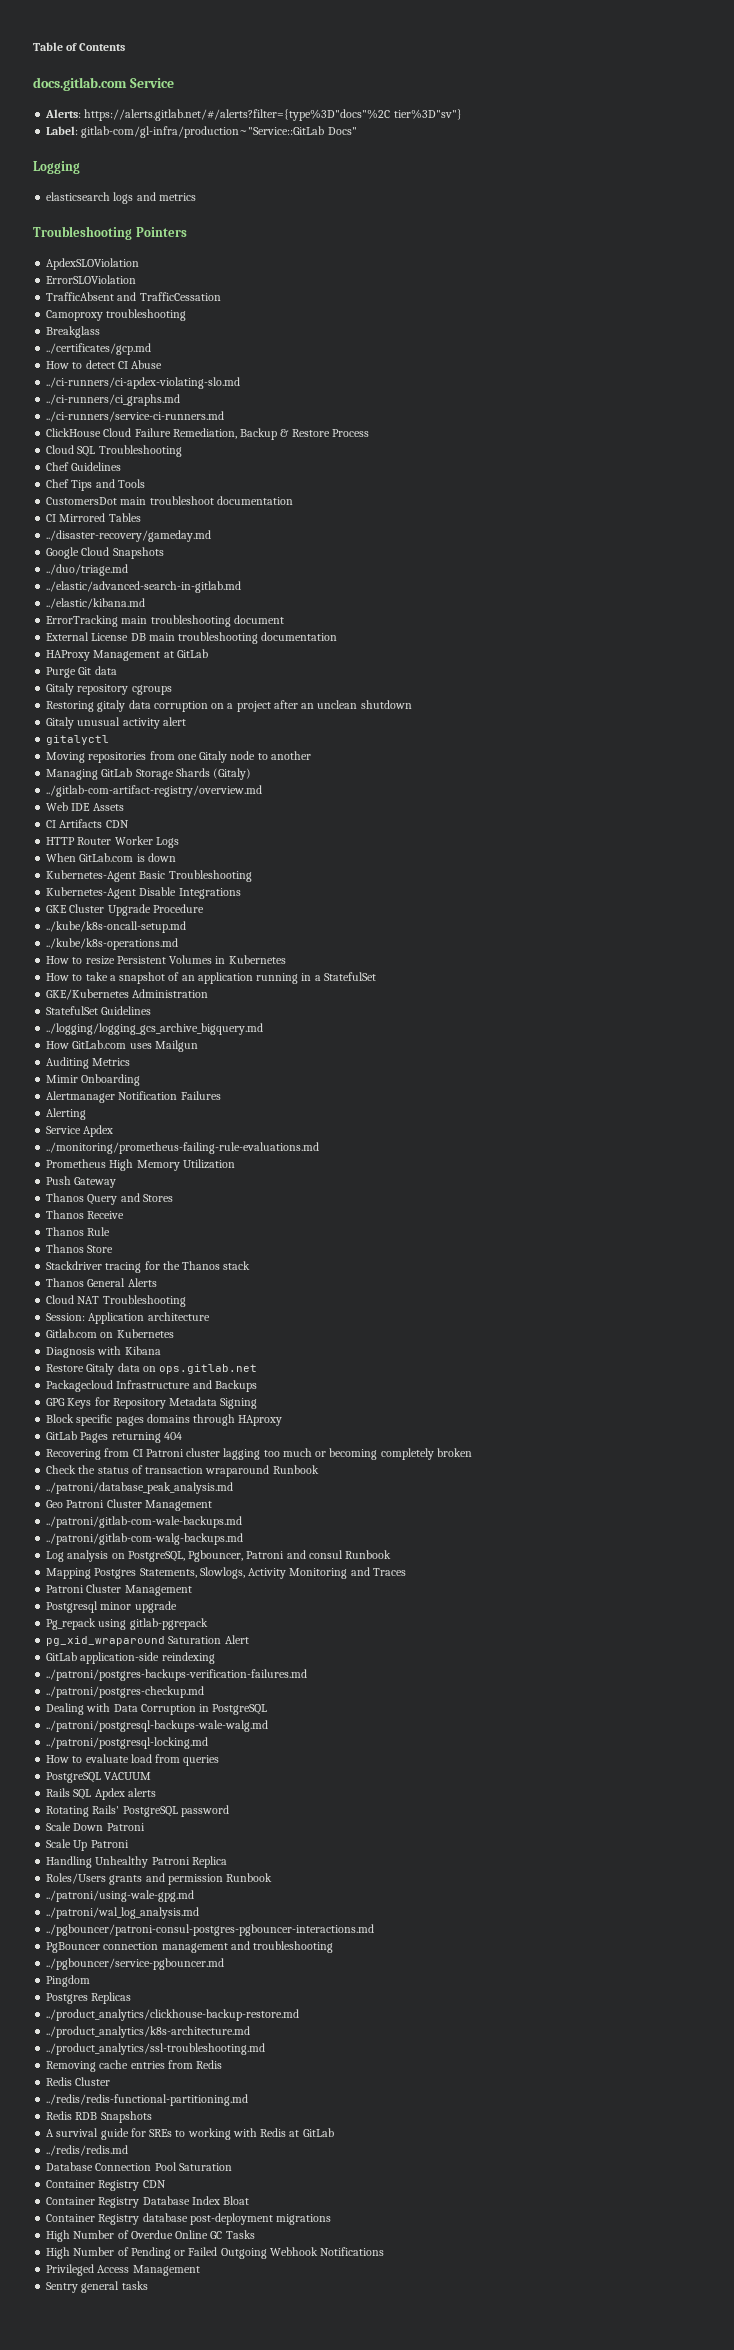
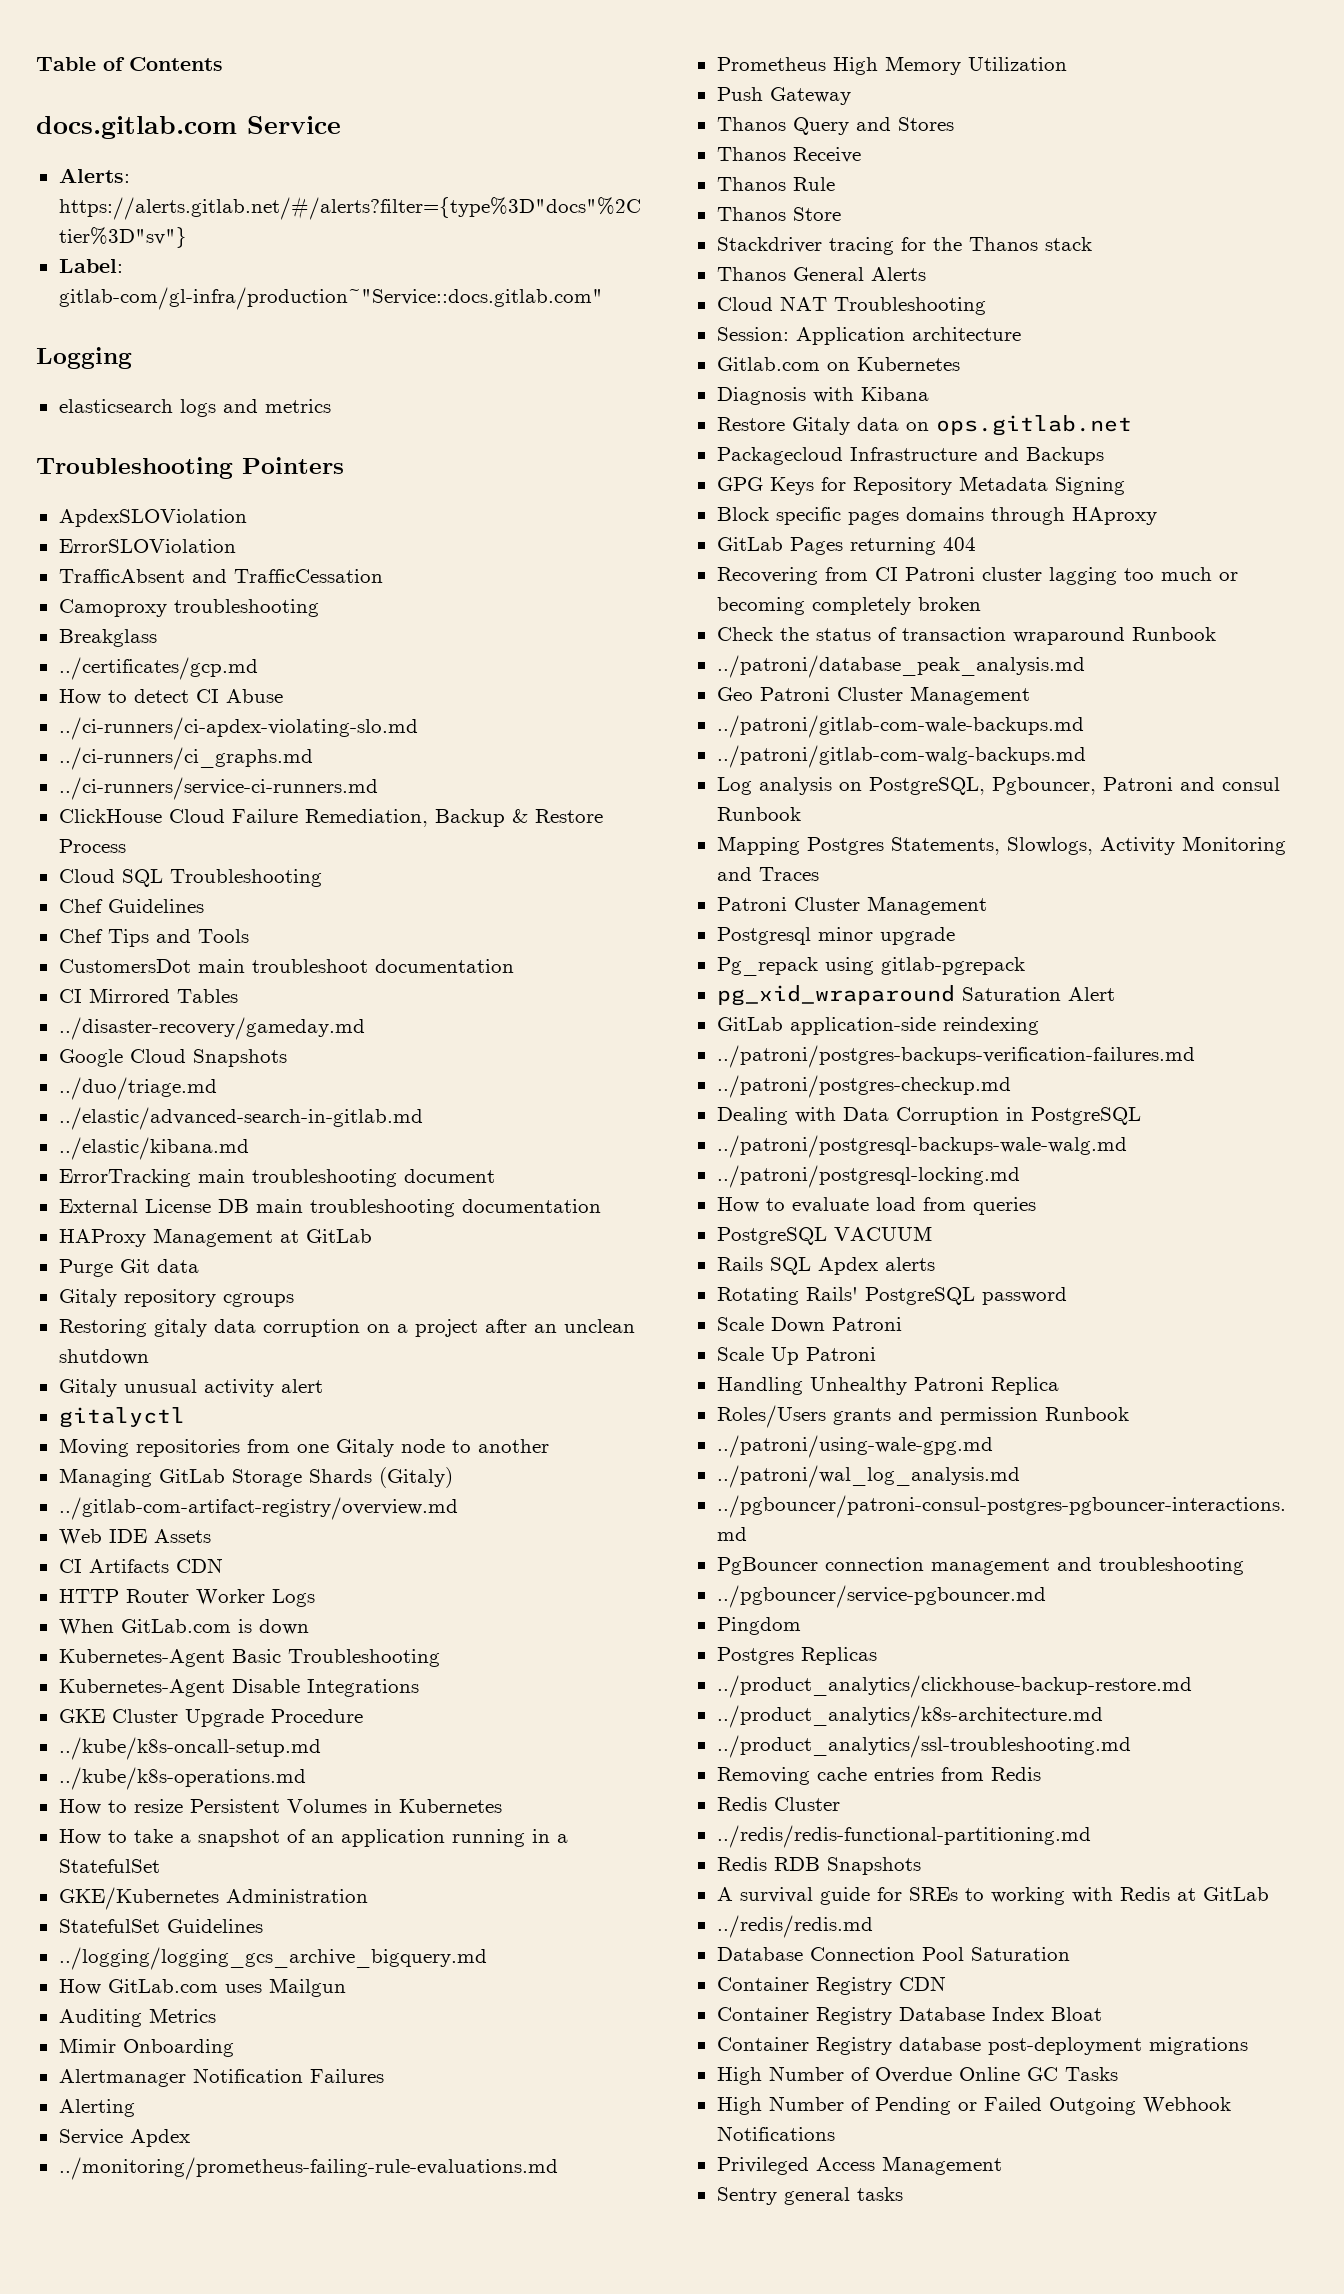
- Label: gitlab-com/gl-infra/production~"Service::GitLab Docs"
+ Label: gitlab-com/gl-infra/production~"Service::docs.gitlab.com"

